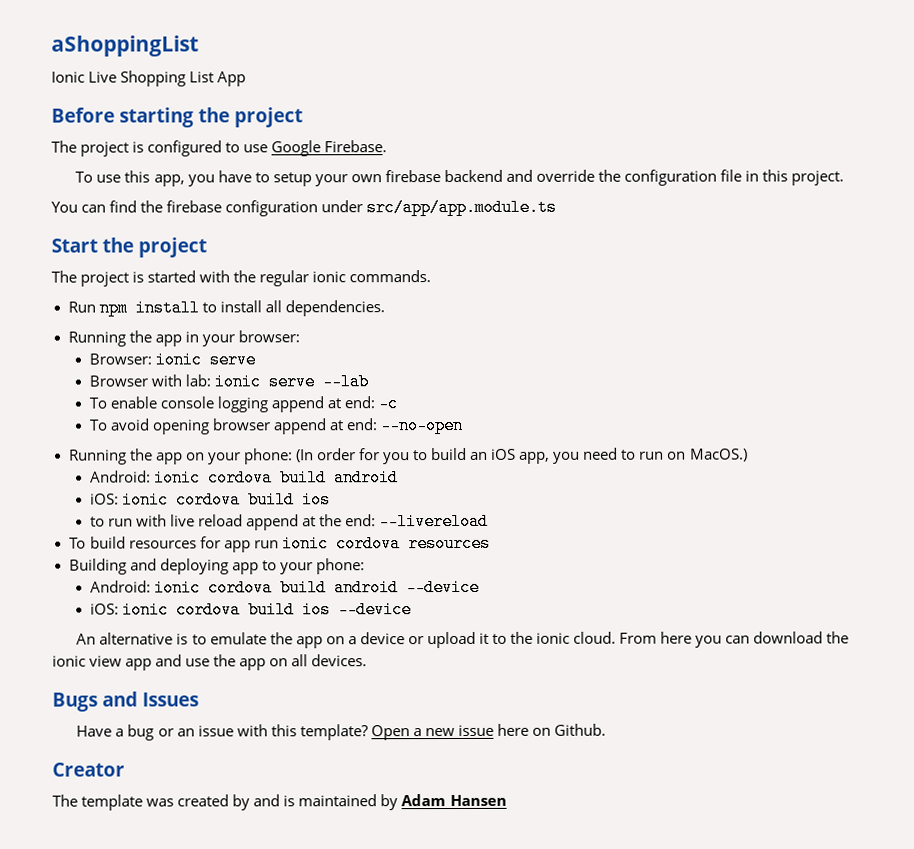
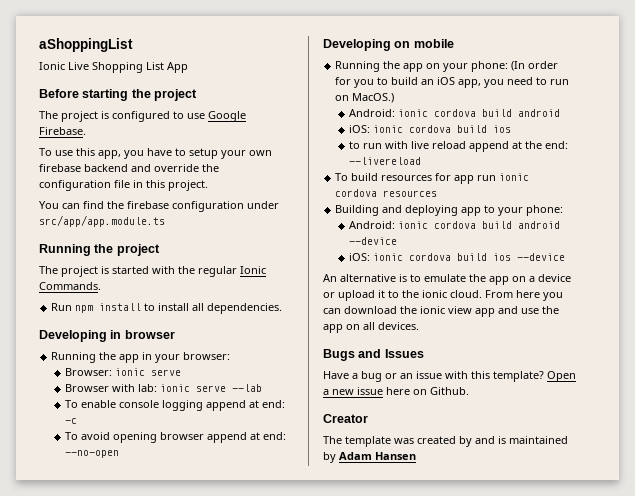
- Start the project
+ Running the project
- The project is started with the regular ionic commands.
+ The project is started with the regular Ionic Commands.
+ Developing in browser
+ Developing on mobile

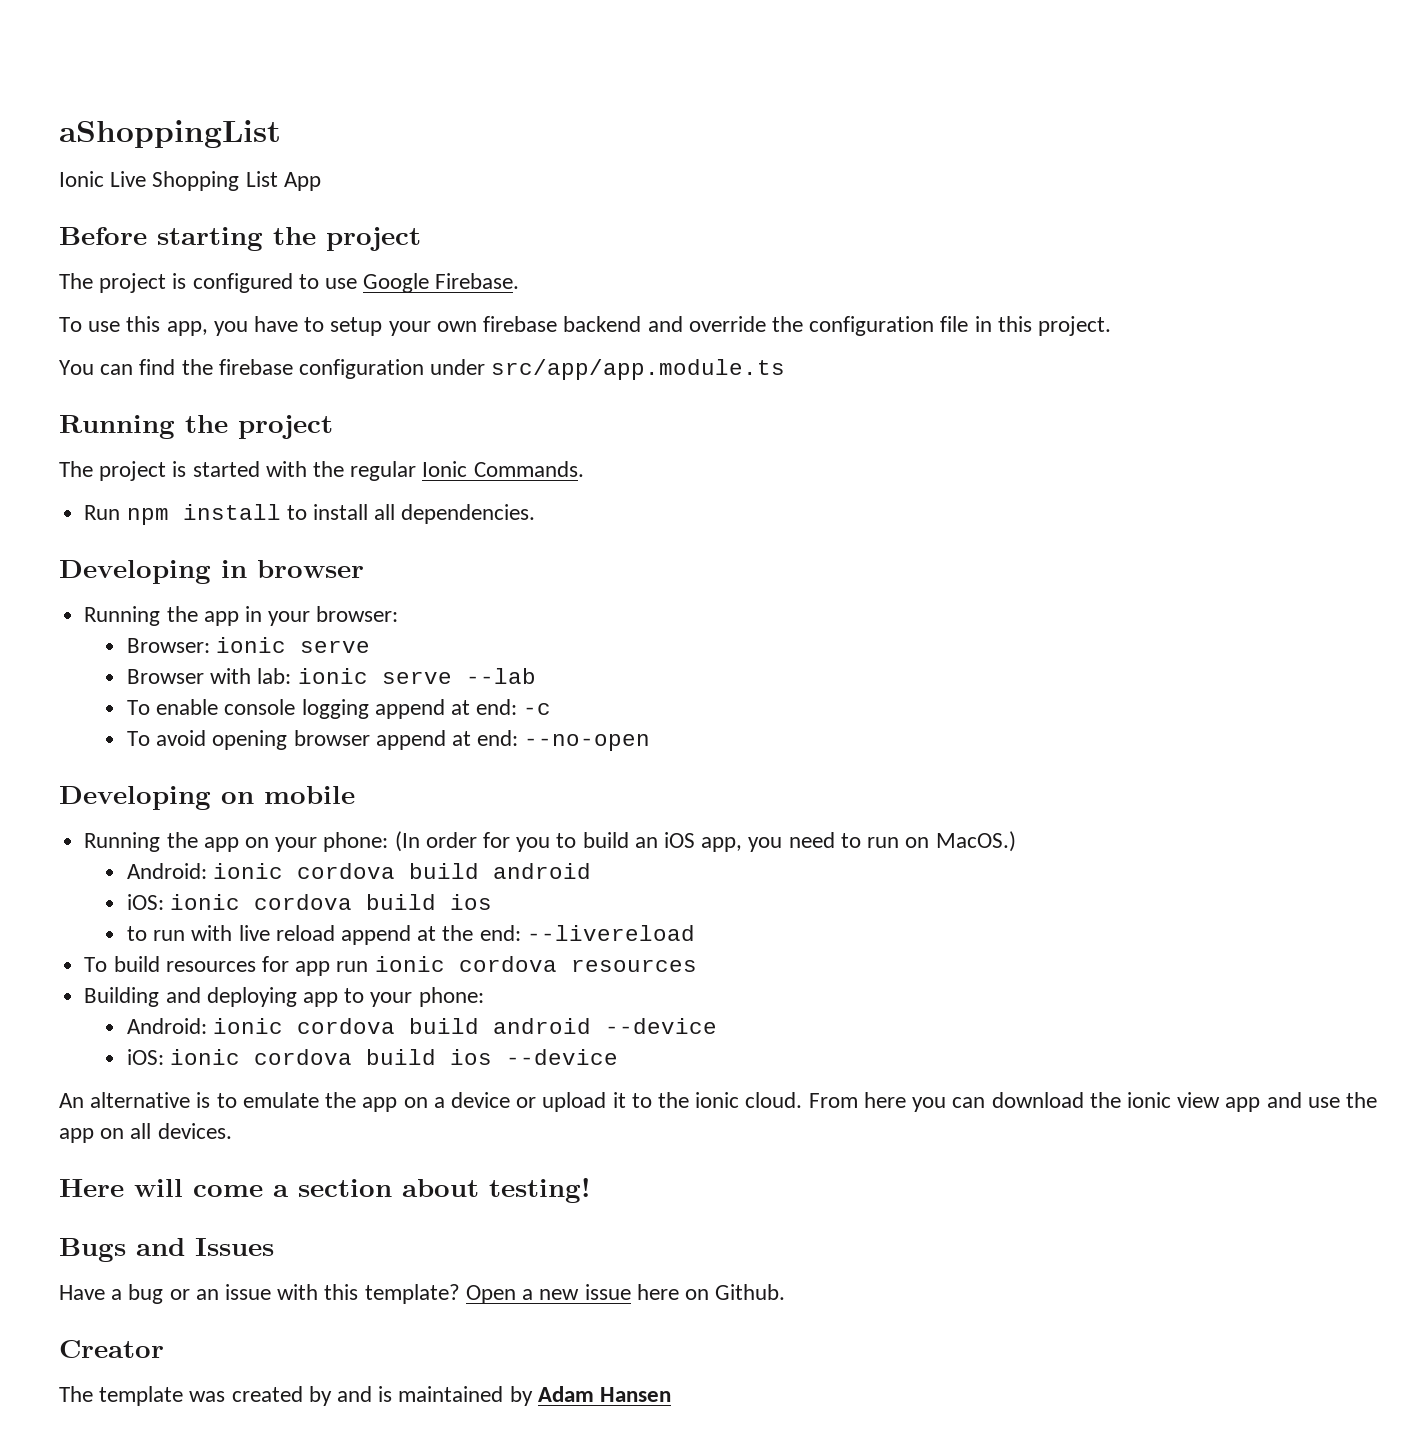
+ Here will come a section about testing!

